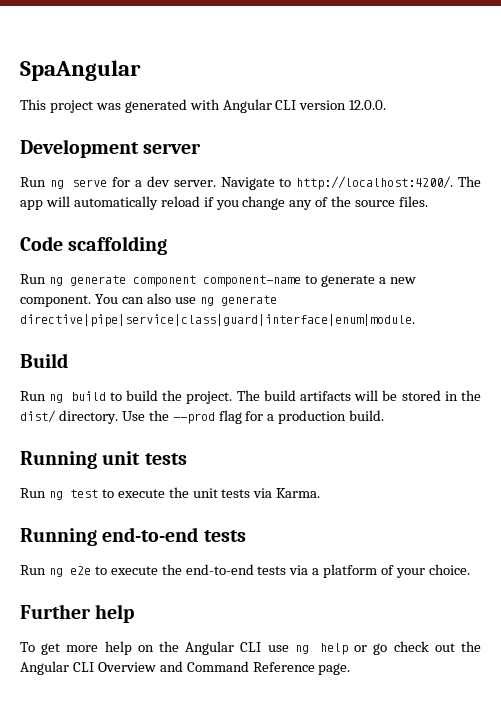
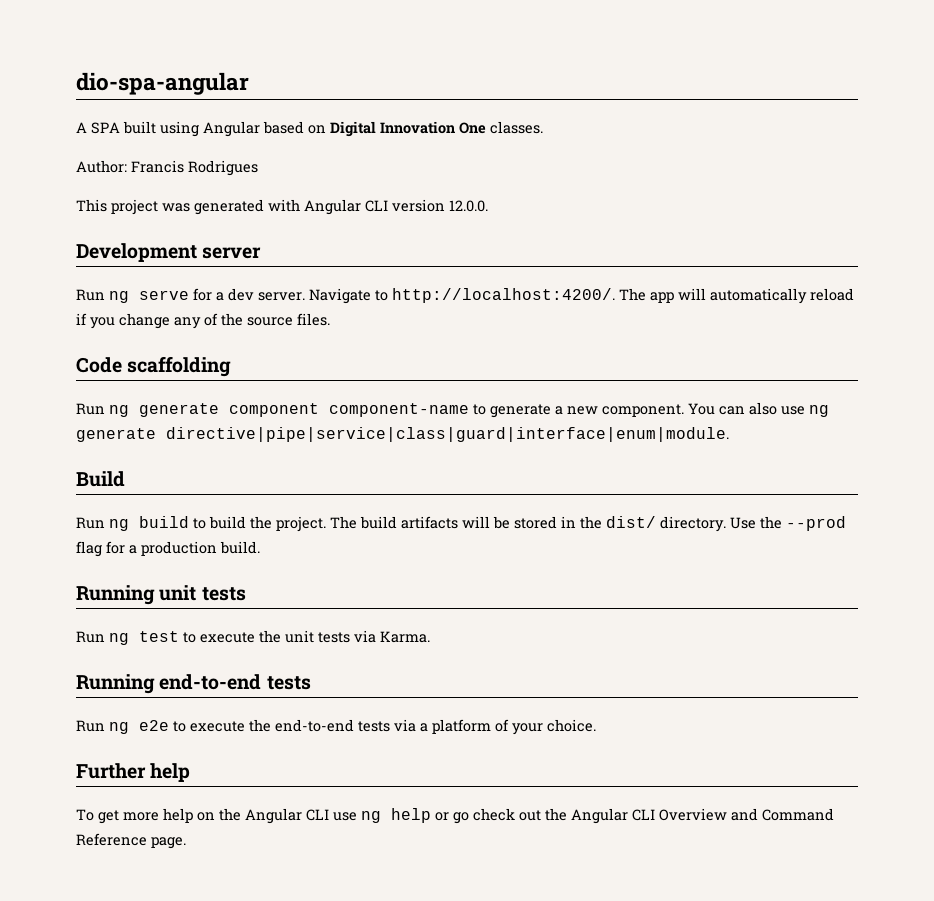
- SpaAngular
+ dio-spa-angular
+ A SPA built using Angular based on Digital Innovation One classes.
+ Author: Francis Rodrigues

